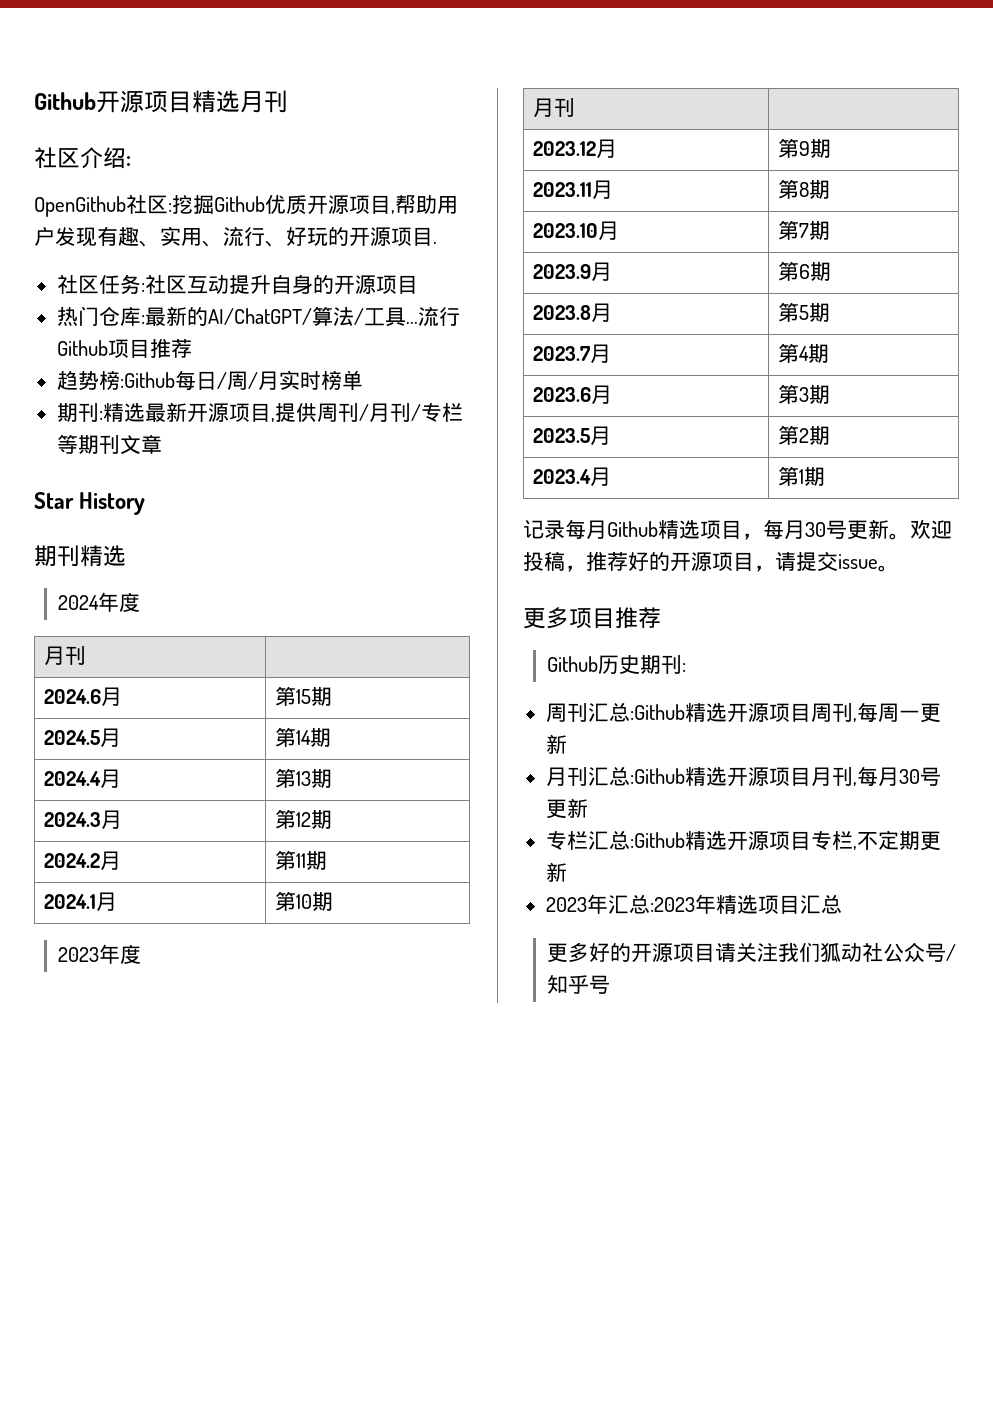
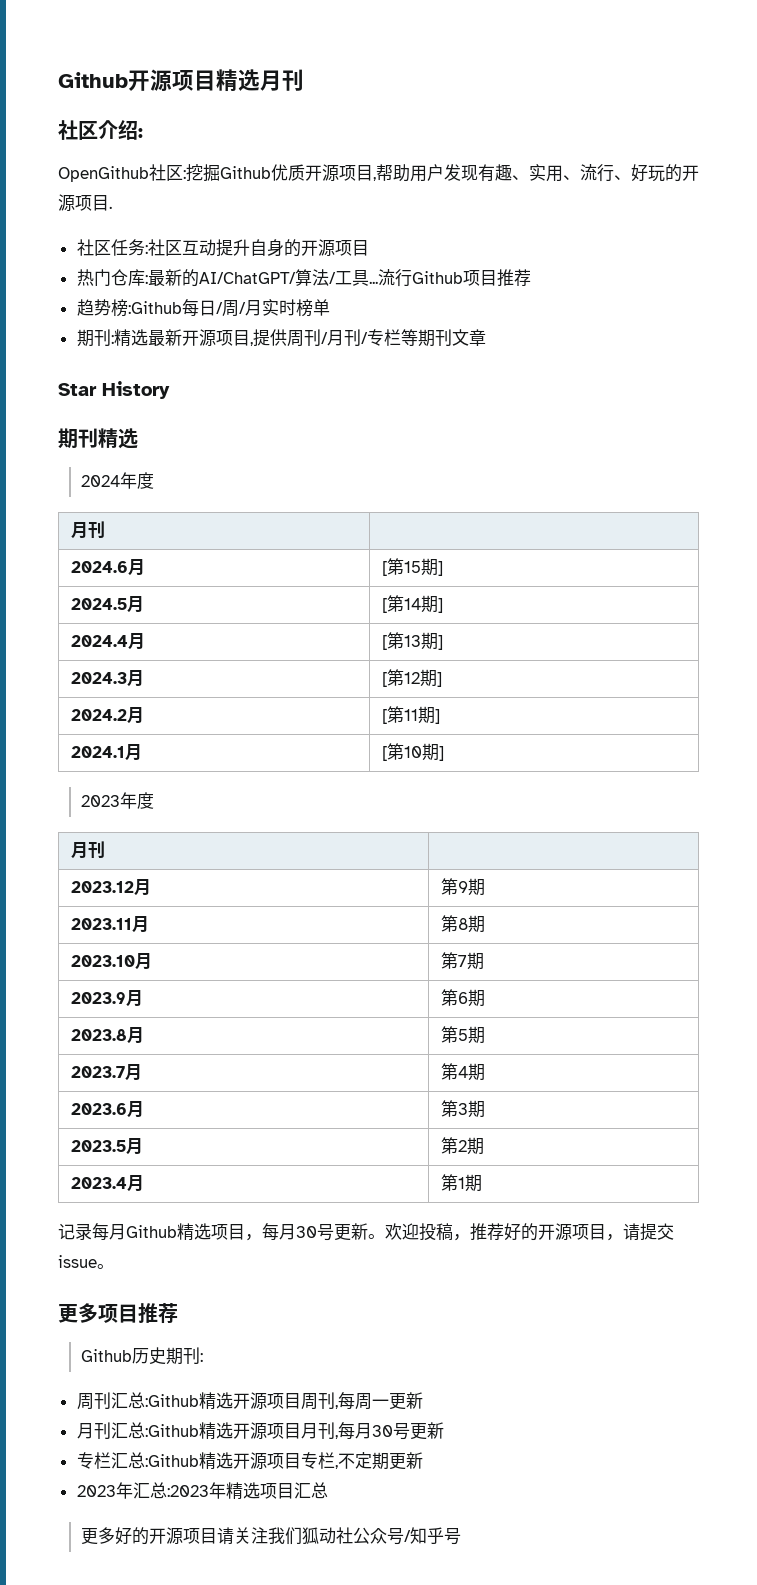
- 2024.6月 | 第15期
+ 2024.6月 | [第15期]
- 2024.5月 | 第14期
+ 2024.5月 | [第14期]
- 2024.4月 | 第13期
+ 2024.4月 | [第13期]
- 2024.3月 | 第12期
+ 2024.3月 | [第12期]
- 2024.2月 | 第11期
+ 2024.2月 | [第11期]
- 2024.1月 | 第10期
+ 2024.1月 | [第10期]

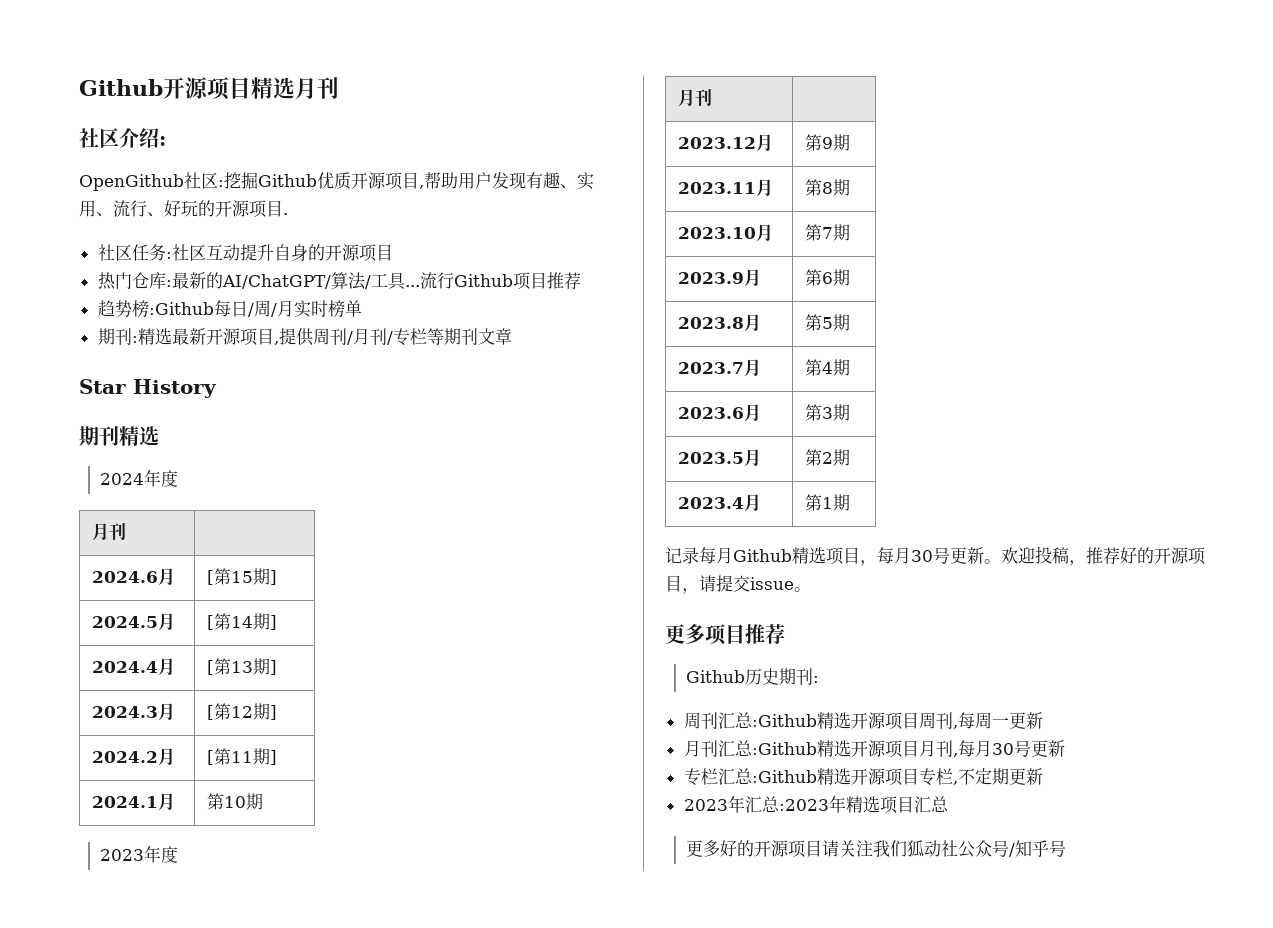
- 2024.1月 | [第10期]
+ 2024.1月 | 第10期

